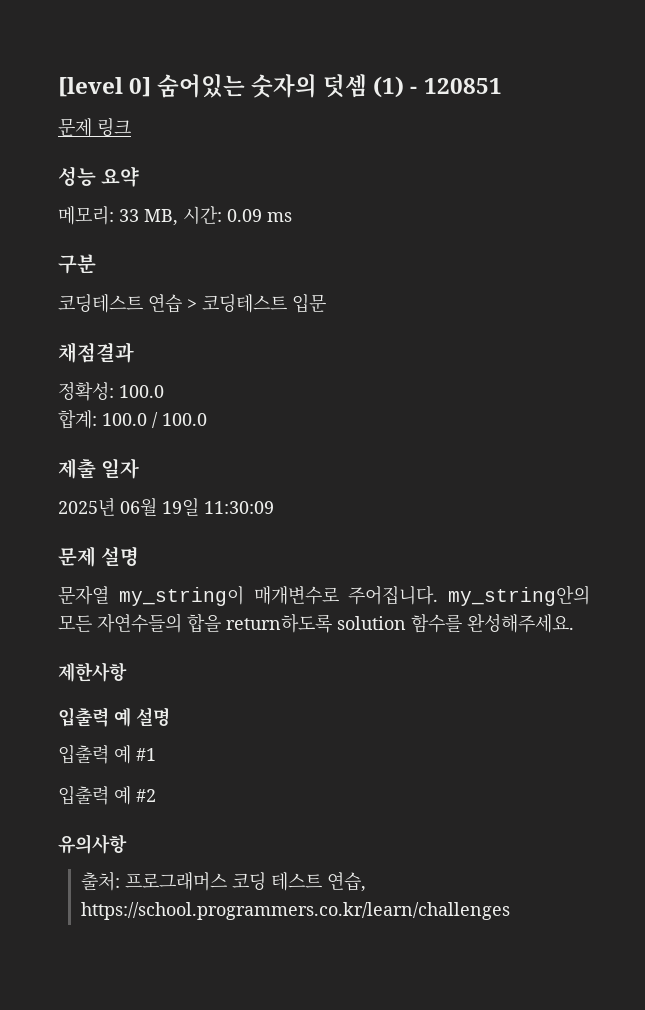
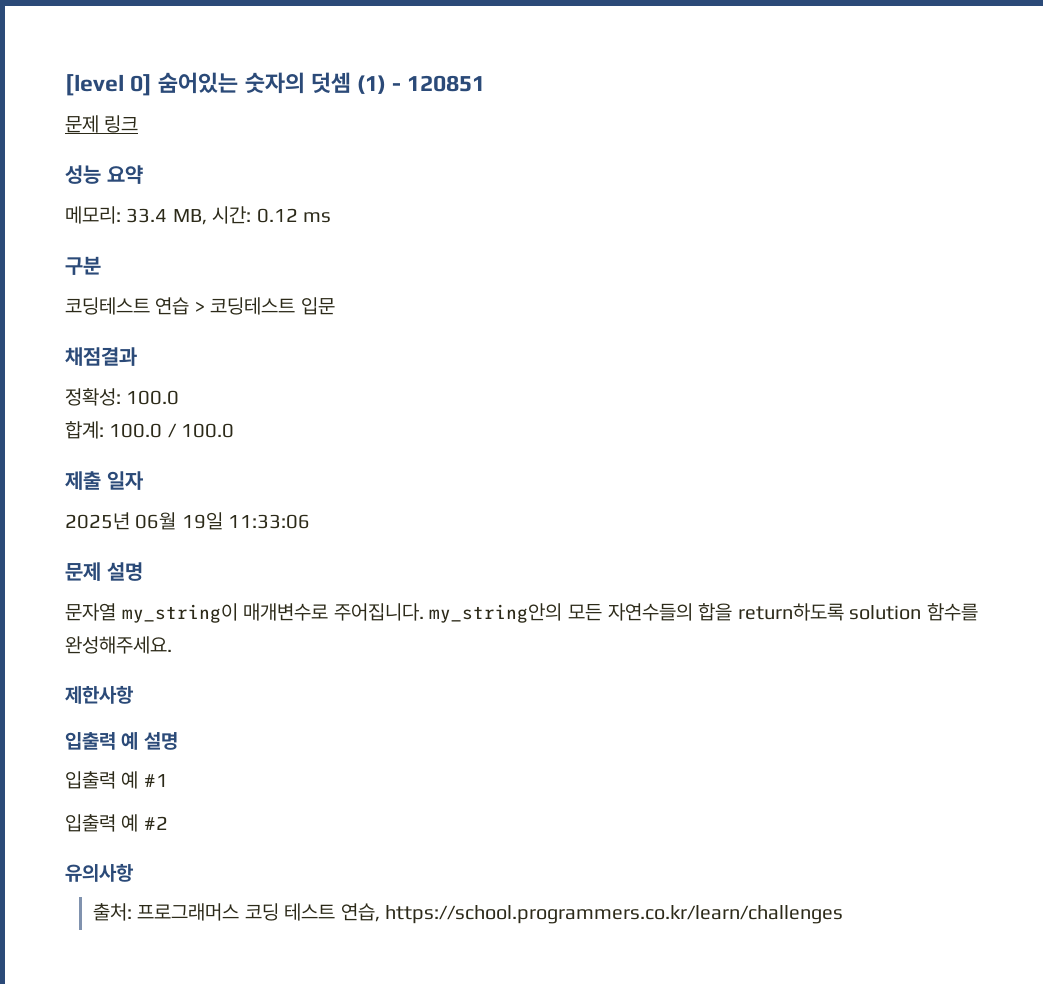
- 메모리: 33 MB, 시간: 0.09 ms
+ 메모리: 33.4 MB, 시간: 0.12 ms
- 2025년 06월 19일 11:30:09
+ 2025년 06월 19일 11:33:06

